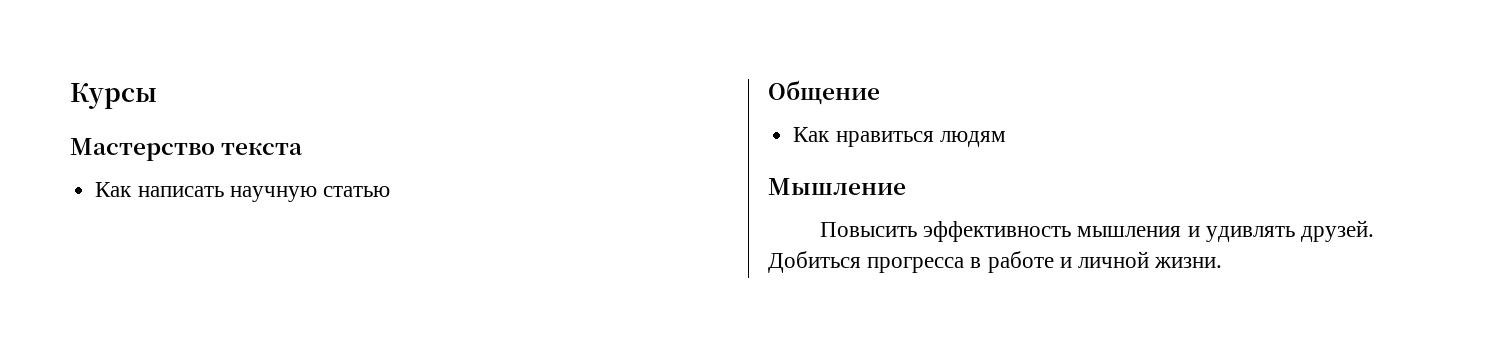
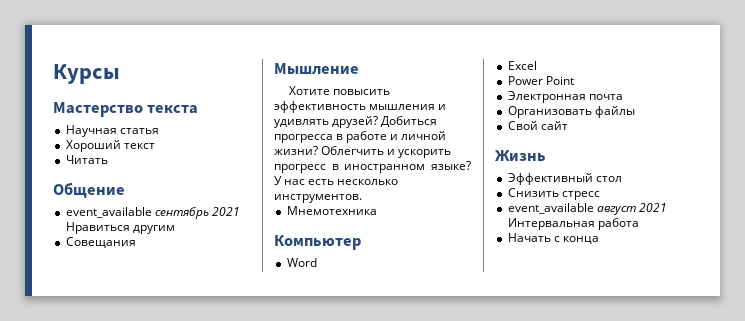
- Как написать научную статью
+ Научная статья
+ Хороший текст
+ Читать
  Общение
- Как нравиться людям
+ event_available сентябрь 2021 Нравиться другим
+ Совещания
- Повысить эффективность мышления и удивлять друзей.
+ Хотите повысить эффективность мышления и удивлять друзей?
- Добиться прогресса в работе и личной жизни.
+ Добиться прогресса в работе и личной жизни? Облегчить и ускорить прогресс в иностранном языке? У нас есть несколько инструментов.
+ Мнемотехника
+ Компьютер
+ Word
+ Excel
+ Power Point
+ Электронная почта
+ Организовать файлы
+ Свой сайт
+ Жизнь
+ Эффективный стол
+ Снизить стресс
+ event_available август 2021 Интервальная работа
+ Начать с конца

